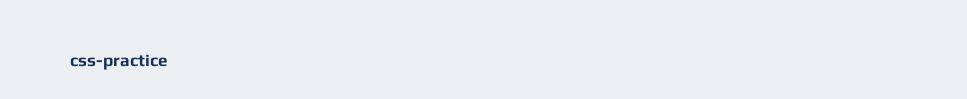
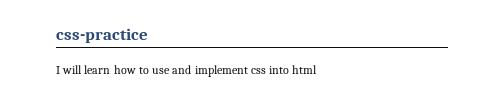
+ I will learn how to use and implement css into html

